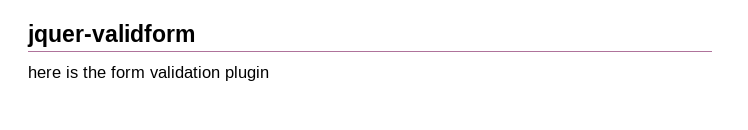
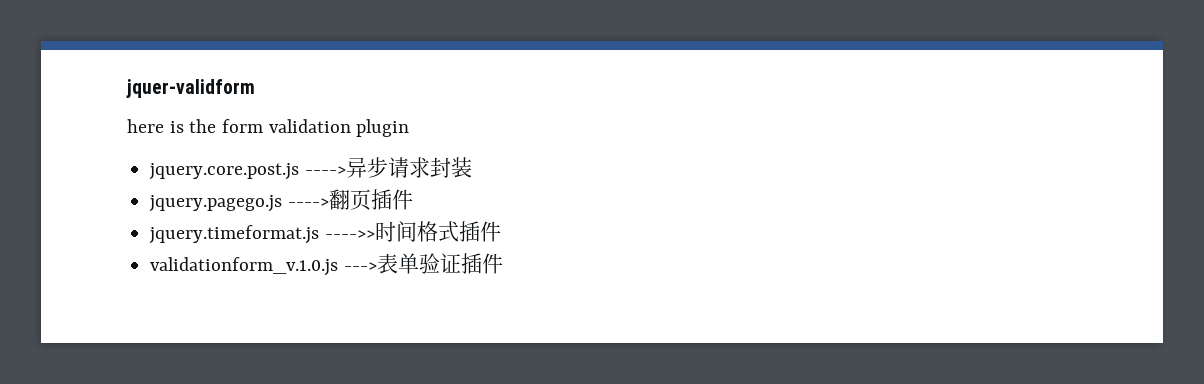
+ jquery.core.post.js ---->异步请求封装
+ jquery.pagego.js ---->翻页插件
+ jquery.timeformat.js ---->>时间格式插件
+ validationform_v.1.0.js --->表单验证插件

